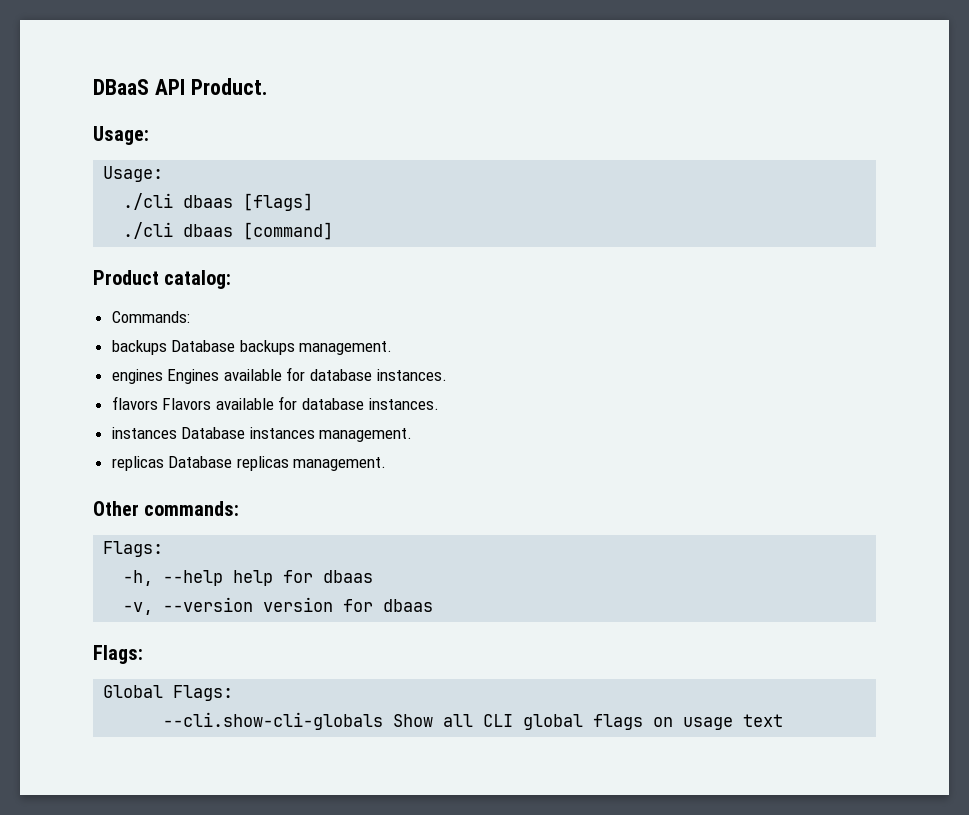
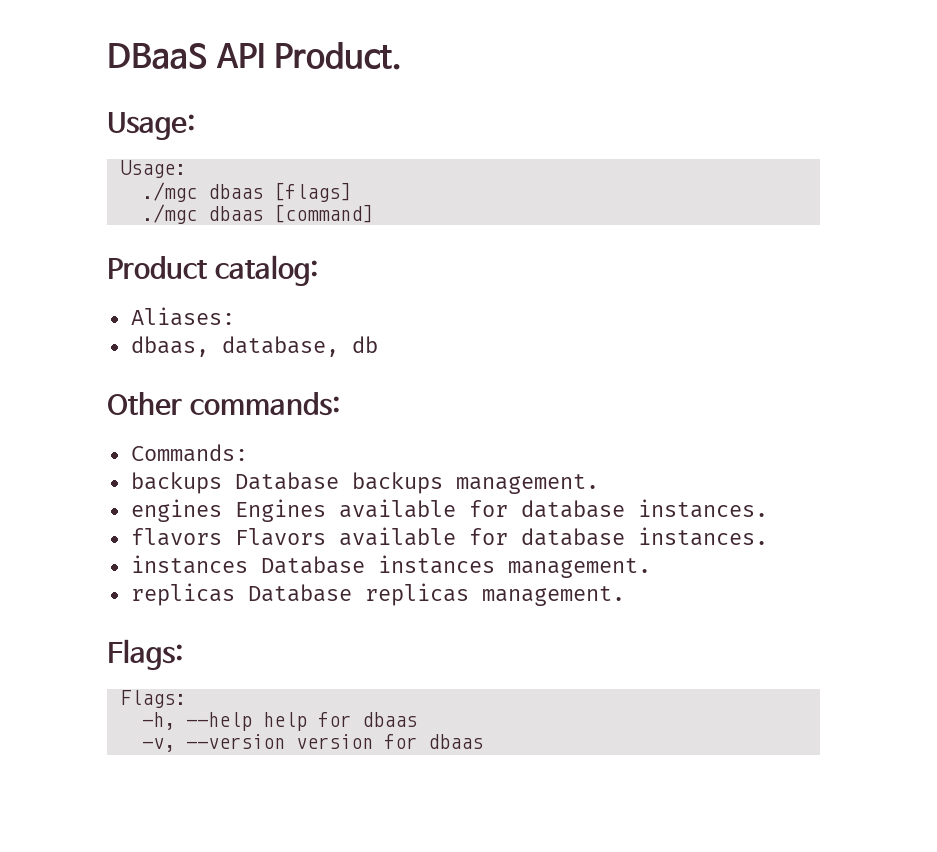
- ./cli dbaas [flags]
+ ./mgc dbaas [flags]
- ./cli dbaas [command]
+ ./mgc dbaas [command]
+ Aliases:
+ dbaas, database, db
+ Other commands:
  replicas Database replicas management.
- Other commands:
+ Flags:
  -v, --version version for dbaas
- Flags:
- Global Flags:
- --cli.show-cli-globals Show all CLI global flags on usage text

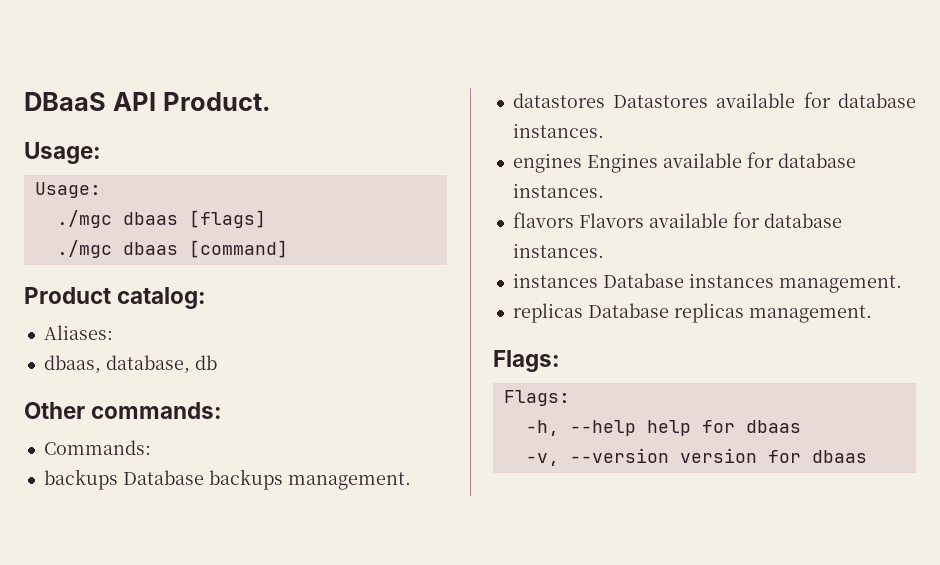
+ datastores Datastores available for database instances.

